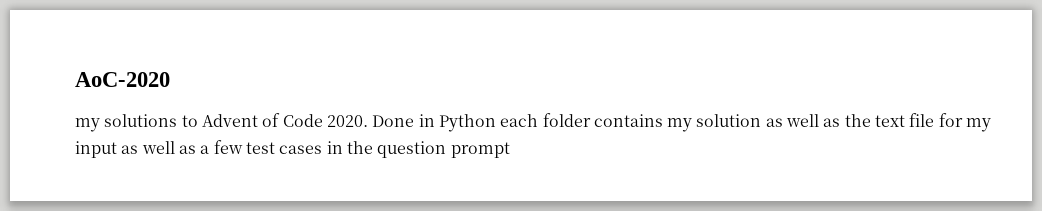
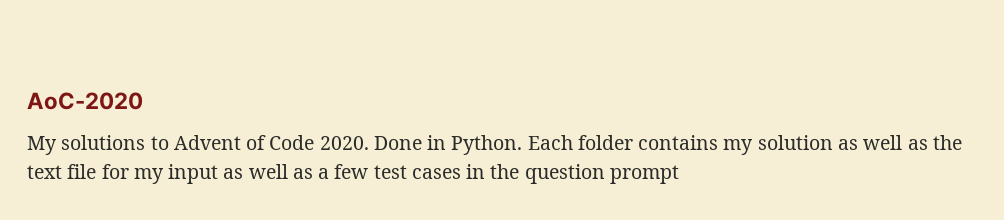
- my solutions to Advent of Code 2020.
+ My solutions to Advent of Code 2020.
- Done in Python each folder contains my solution as well as the text file for my input as well as a few test cases in the question prompt
+ Done in Python. Each folder contains my solution as well as the text file for my input as well as a few test cases in the question prompt

